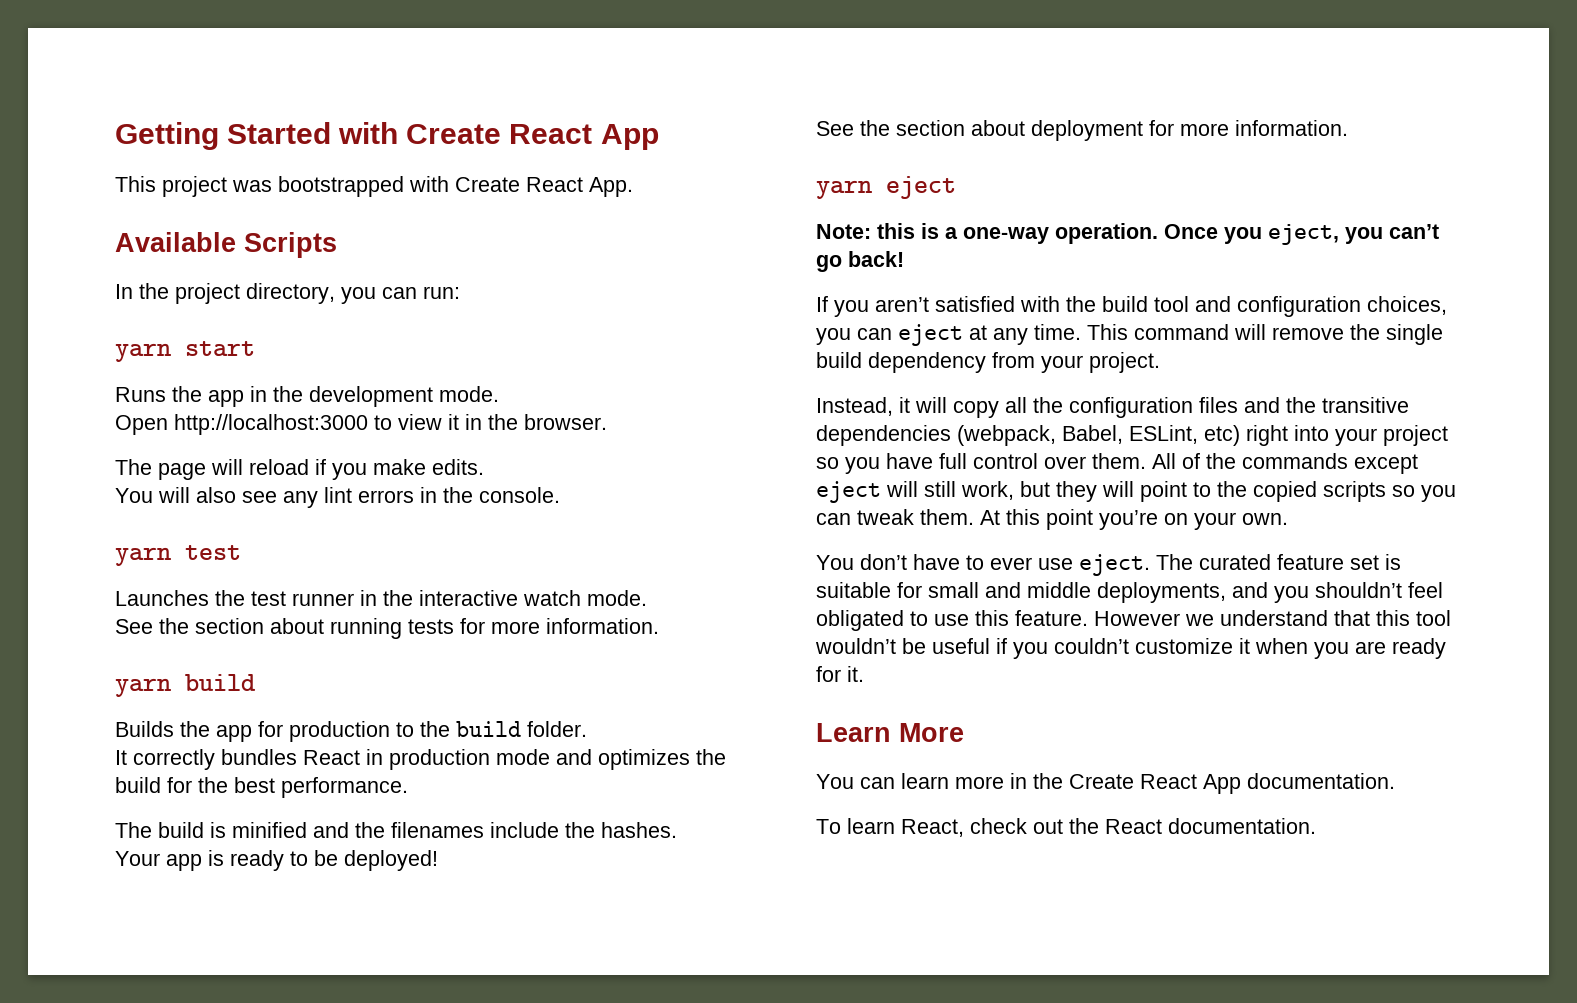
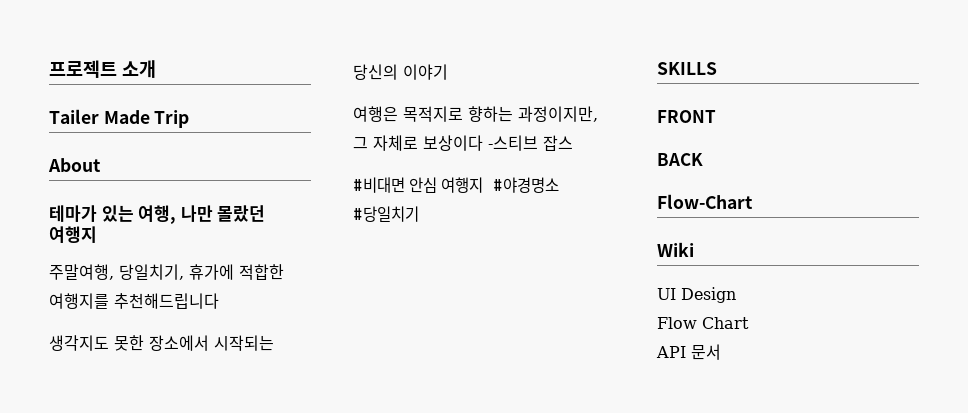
- Getting Started with Create React App
- This project was bootstrapped with Create React App.
- Available Scripts
- In the project directory, you can run:
- yarn start
- Runs the app in the development mode.
- Open http://localhost:3000 to view it in the browser.
- The page will reload if you make edits.
- You will also see any lint errors in the console.
- yarn test
- Launches the test runner in the interactive watch mode.
- See the section about running tests for more information.
- yarn build
- Builds the app for production to the build folder.
- It correctly bundles React in production mode and optimizes the build for the best performance.
- The build is minified and the filenames include the hashes.
- Your app is ready to be deployed!
- See the section about deployment for more information.
- yarn eject
- Note: this is a one-way operation. Once you eject, you can’t go back!
- If you aren’t satisfied with the build tool and configuration choices, you can eject at any time. This command will remove the single build dependency from your project.
- Instead, it will copy all the configuration files and the transitive dependencies (webpack, Babel, ESLint, etc) right into your project so you have full control over them. All of the commands except eject will still work, but they will point to the copied scripts so you can tweak them. At this point you’re on your own.
- You don’t have to ever use eject. The curated feature set is suitable for small and middle deployments, and you shouldn’t feel obligated to use this feature. However we understand that this tool wouldn’t be useful if you couldn’t customize it when you are ready for it.
- Learn More
- You can learn more in the Create React App documentation.
- To learn React, check out the React documentation.
+ 프로젝트 소개
+ Tailer Made Trip
+ About
+ 테마가 있는 여행, 나만 몰랐던 여행지
+ 주말여행, 당일치기, 휴가에 적합한 여행지를 추천해드립니다
+ 생각지도 못한 장소에서 시작되는 당신의 이야기
+ 여행은 목적지로 향하는 과정이지만, 그 자체로 보상이다 -스티브 잡스
+ #비대면 안심 여행지 #야경명소 #당일치기
+ SKILLS
+ FRONT
+ BACK
+ Flow-Chart
+ Wiki
+ UI Design
+ Flow Chart
+ API 문서

